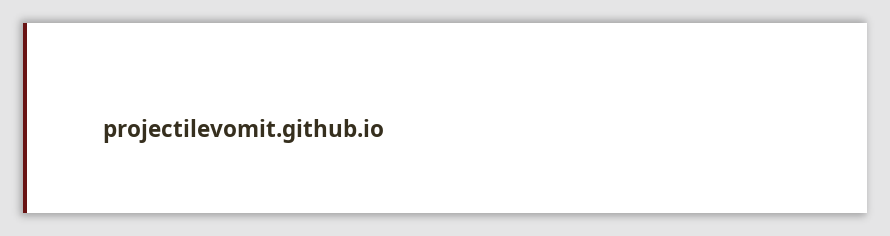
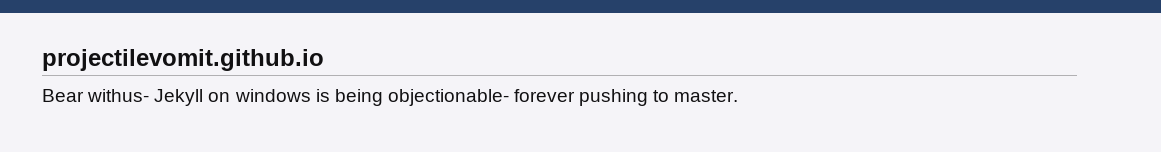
+ Bear withus- Jekyll on windows is being objectionable- forever pushing to master.

